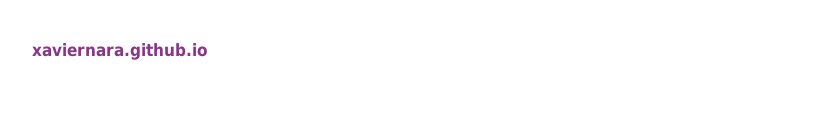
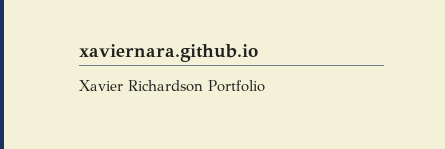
+ Xavier Richardson Portfolio

